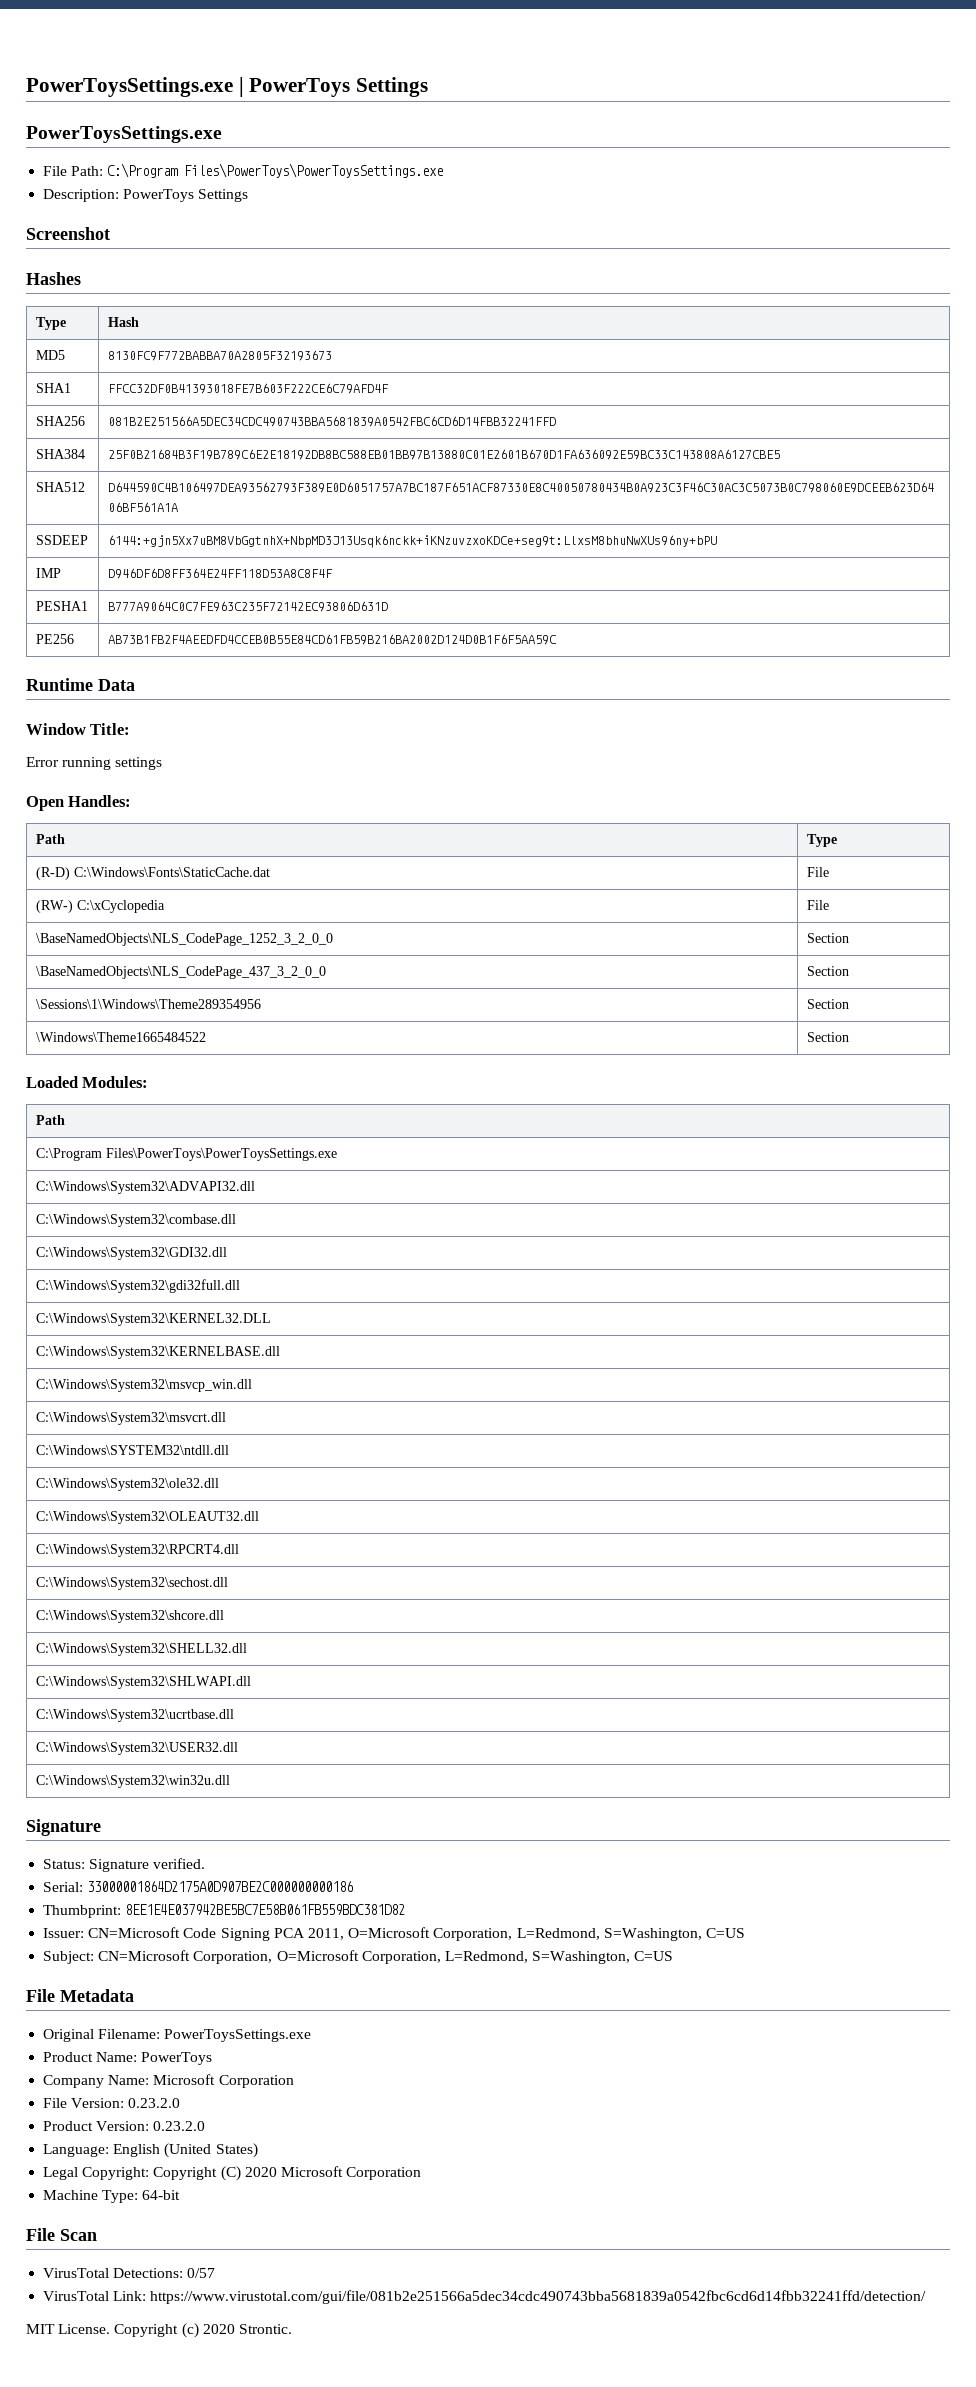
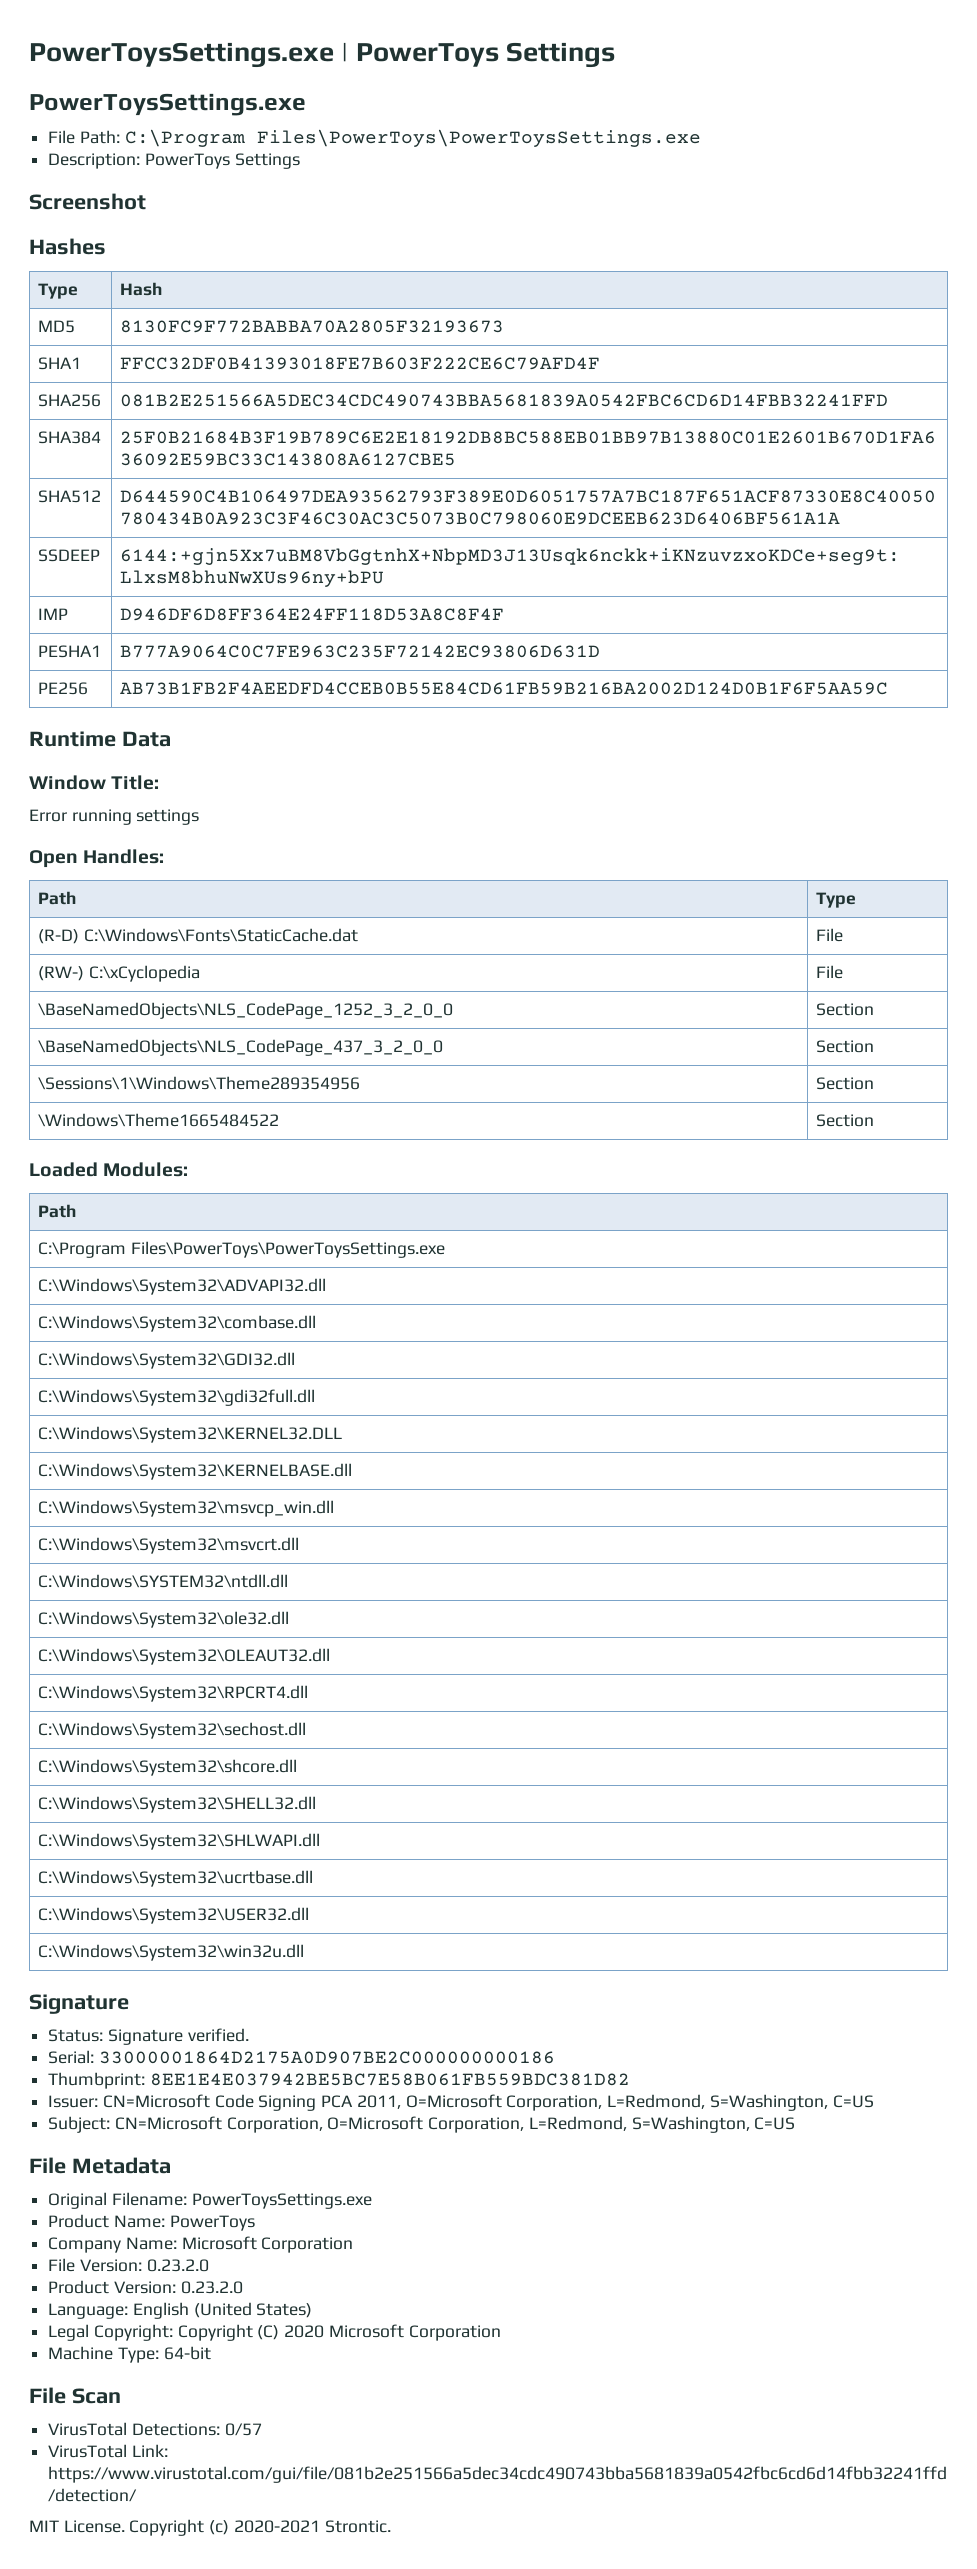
- Copyright (c) 2020 Strontic.
+ Copyright (c) 2020-2021 Strontic.

